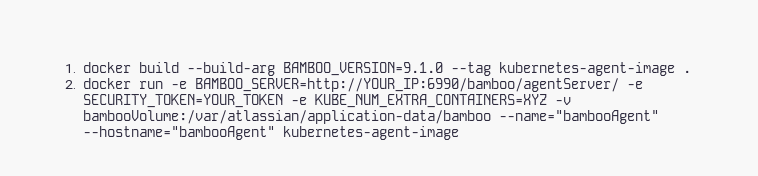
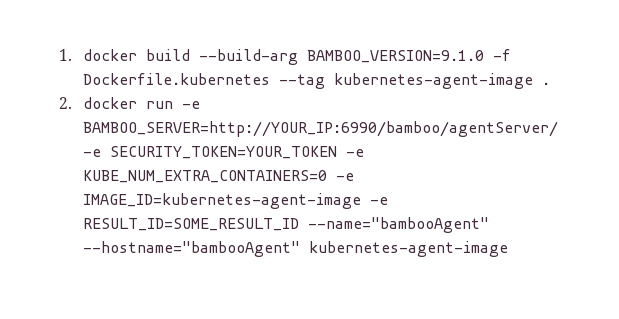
- 1. docker build --build-arg BAMBOO_VERSION=9.1.0 --tag kubernetes-agent-image .
+ 1. docker build --build-arg BAMBOO_VERSION=9.1.0 -f Dockerfile.kubernetes --tag kubernetes-agent-image .
- 2. docker run -e BAMBOO_SERVER=http://YOUR_IP:6990/bamboo/agentServer/ -e SECURITY_TOKEN=YOUR_TOKEN -e KUBE_NUM_EXTRA_CONTAINERS=XYZ -v bambooVolume:/var/atlassian/application-data/bamboo --name="bambooAgent" --hostname="bambooAgent" kubernetes-agent-image
+ 2. docker run -e BAMBOO_SERVER=http://YOUR_IP:6990/bamboo/agentServer/ -e SECURITY_TOKEN=YOUR_TOKEN -e KUBE_NUM_EXTRA_CONTAINERS=0 -e IMAGE_ID=kubernetes-agent-image -e RESULT_ID=SOME_RESULT_ID --name="bambooAgent" --hostname="bambooAgent" kubernetes-agent-image

